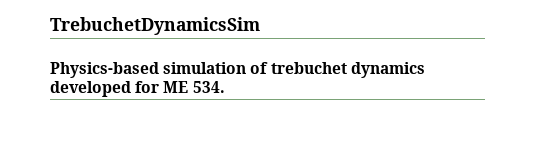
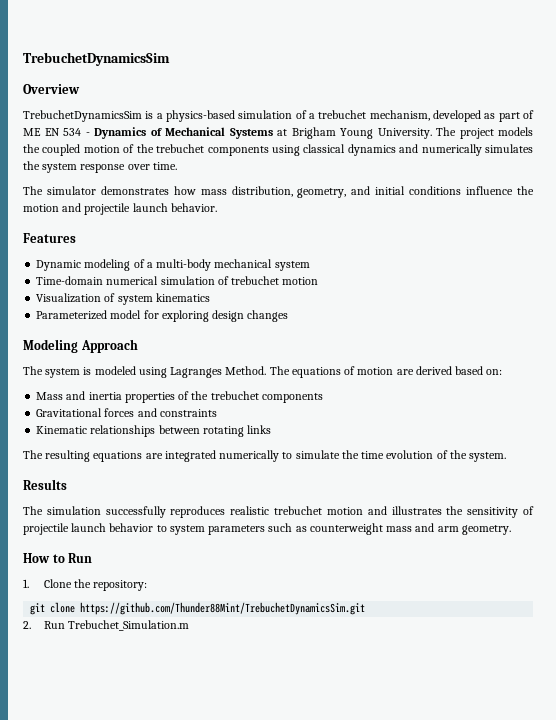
- Physics-based simulation of trebuchet dynamics developed for ME 534.
+ Overview
+ TrebuchetDynamicsSim is a physics-based simulation of a trebuchet mechanism, developed as part of ME EN 534 - Dynamics of Mechanical Systems at Brigham Young University. The project models the coupled motion of the trebuchet components using classical dynamics and numerically simulates the system response over time.
+ The simulator demonstrates how mass distribution, geometry, and initial conditions influence the motion and projectile launch behavior.
+ Features
+ Dynamic modeling of a multi-body mechanical system
+ Time-domain numerical simulation of trebuchet motion
+ Visualization of system kinematics
+ Parameterized model for exploring design changes
+ Modeling Approach
+ The system is modeled using Lagranges Method. The equations of motion are derived based on:
+ Mass and inertia properties of the trebuchet components
+ Gravitational forces and constraints
+ Kinematic relationships between rotating links
+ The resulting equations are integrated numerically to simulate the time evolution of the system.
+ Results
+ The simulation successfully reproduces realistic trebuchet motion and illustrates the sensitivity of projectile launch behavior to system parameters such as counterweight mass and arm geometry.
+ How to Run
+ 1. Clone the repository:
+ git clone https://github.com/Thunder88Mint/TrebuchetDynamicsSim.git
+ 2. Run Trebuchet_Simulation.m

